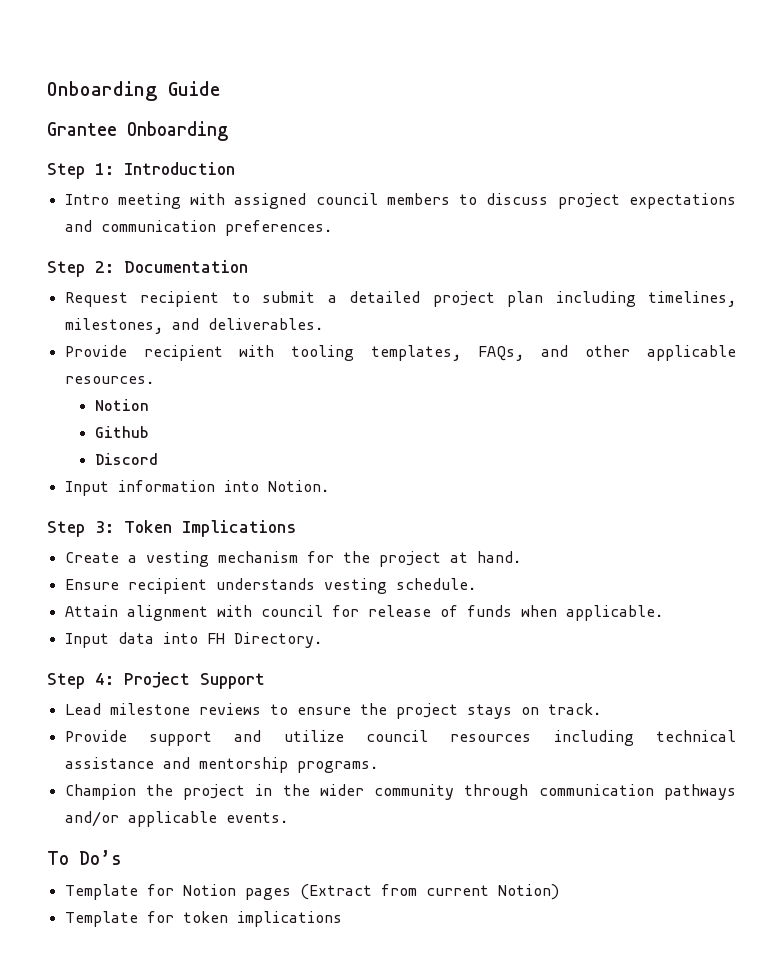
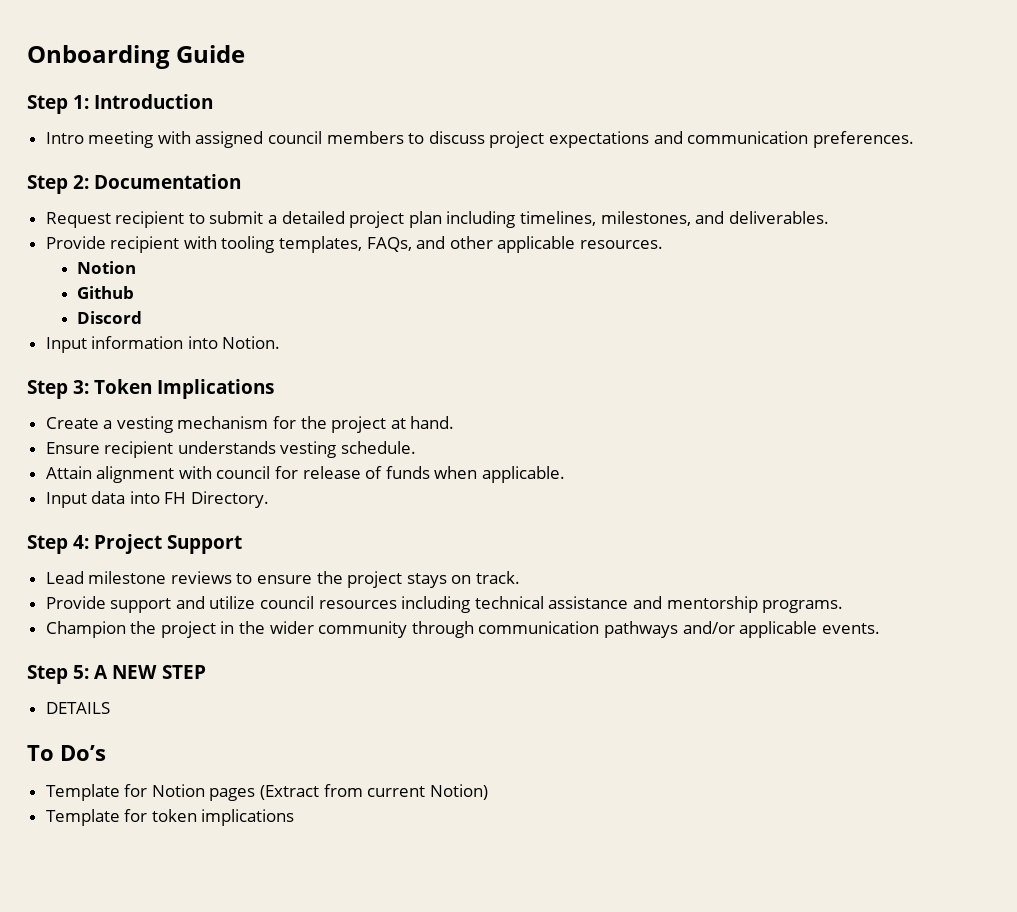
- Grantee Onboarding
+ Step 5: A NEW STEP
+ DETAILS

